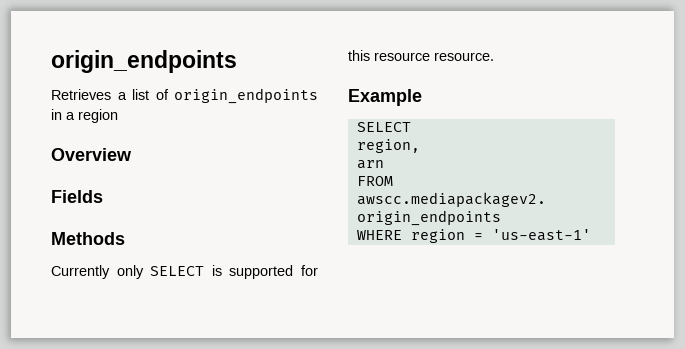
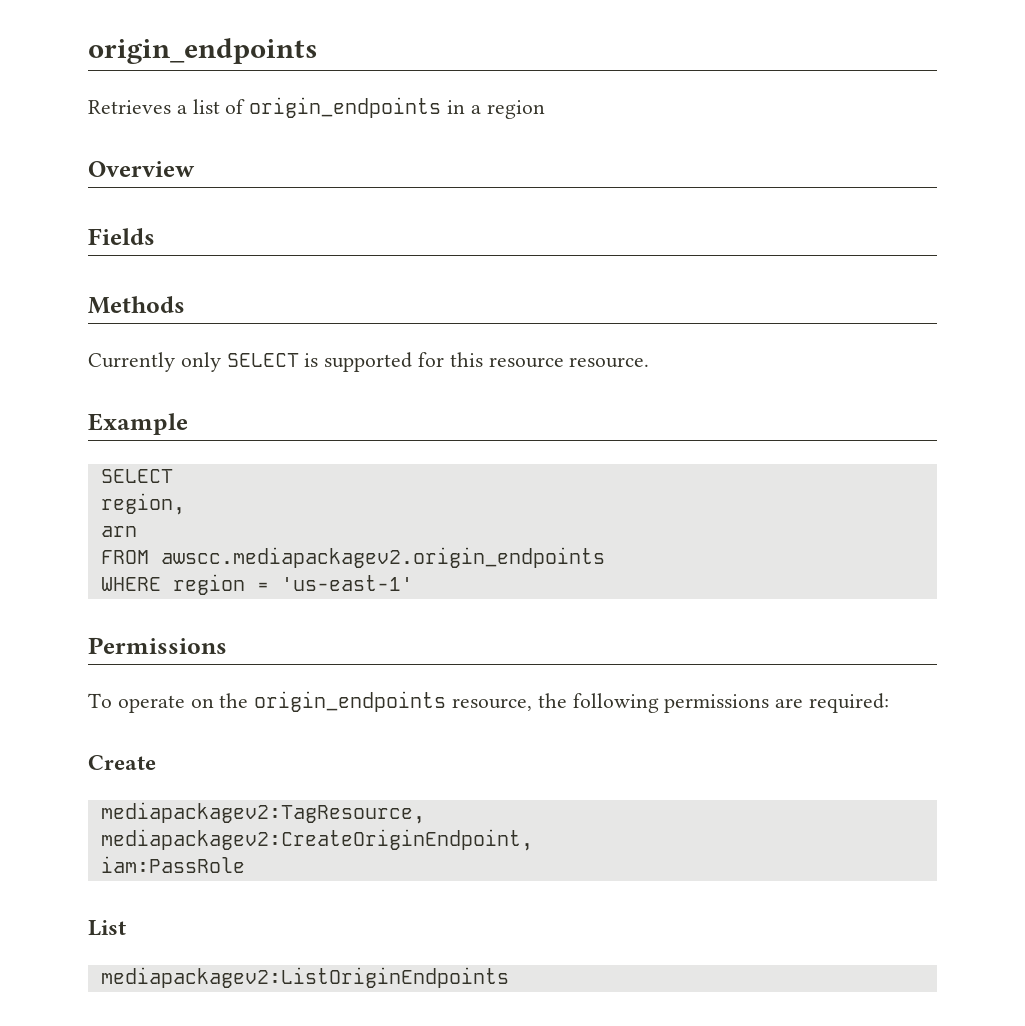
+ Permissions
+ To operate on the origin_endpoints resource, the following permissions are required:
+ Create
+ mediapackagev2:TagResource,
+ mediapackagev2:CreateOriginEndpoint,
+ iam:PassRole
+ List
+ mediapackagev2:ListOriginEndpoints

